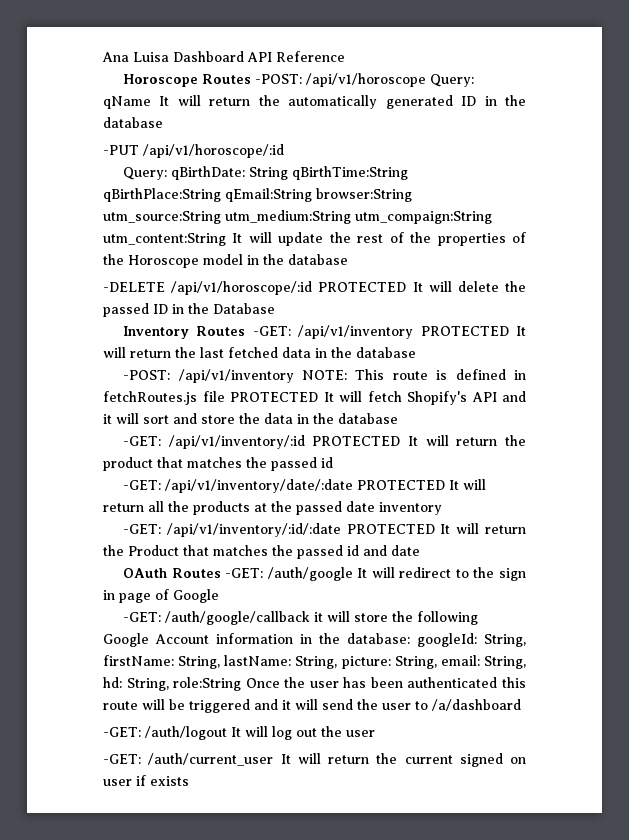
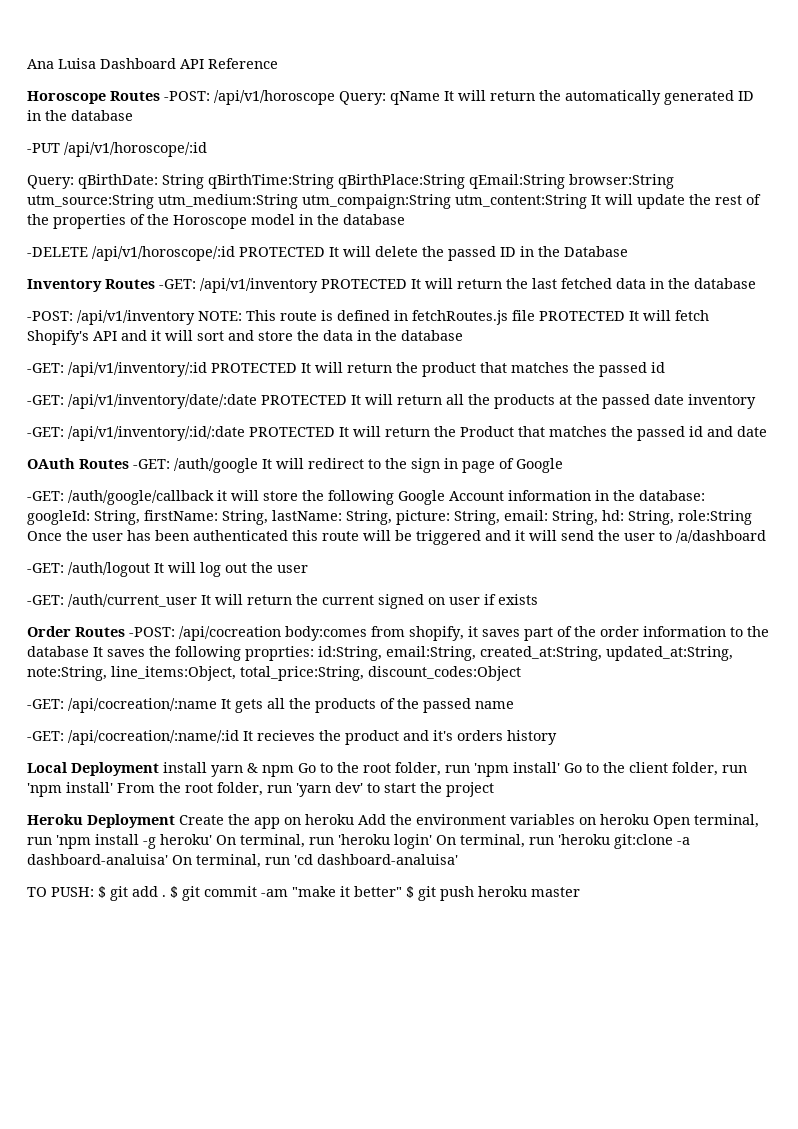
+ Order Routes -POST: /api/cocreation body:comes from shopify, it saves part of the order information to the database It saves the following proprties: id:String, email:String, created_at:String, updated_at:String, note:String, line_items:Object, total_price:String, discount_codes:Object
+ -GET: /api/cocreation/:name It gets all the products of the passed name
+ -GET: /api/cocreation/:name/:id It recieves the product and it's orders history
+ Local Deployment install yarn & npm Go to the root folder, run 'npm install' Go to the client folder, run 'npm install' From the root folder, run 'yarn dev' to start the project
+ Heroku Deployment Create the app on heroku Add the environment variables on heroku Open terminal, run 'npm install -g heroku' On terminal, run 'heroku login' On terminal, run 'heroku git:clone -a dashboard-analuisa' On terminal, run 'cd dashboard-analuisa'
+ TO PUSH: $ git add . $ git commit -am "make it better" $ git push heroku master

